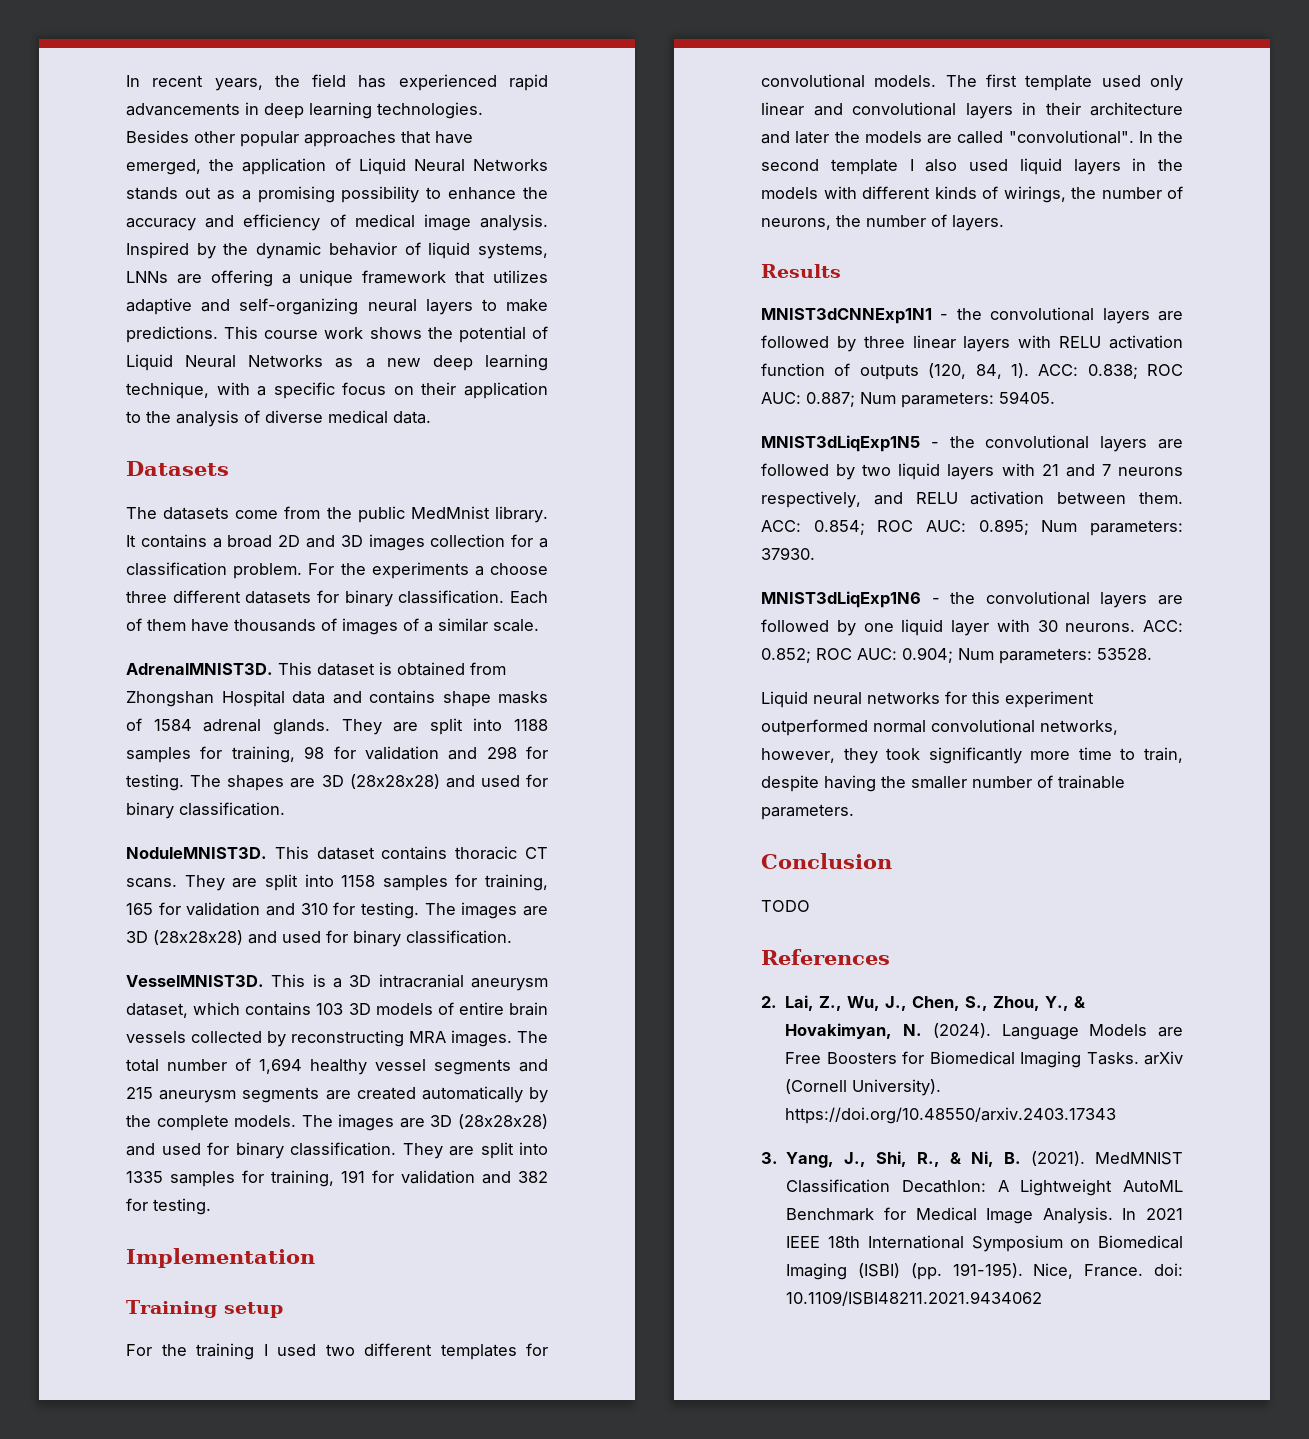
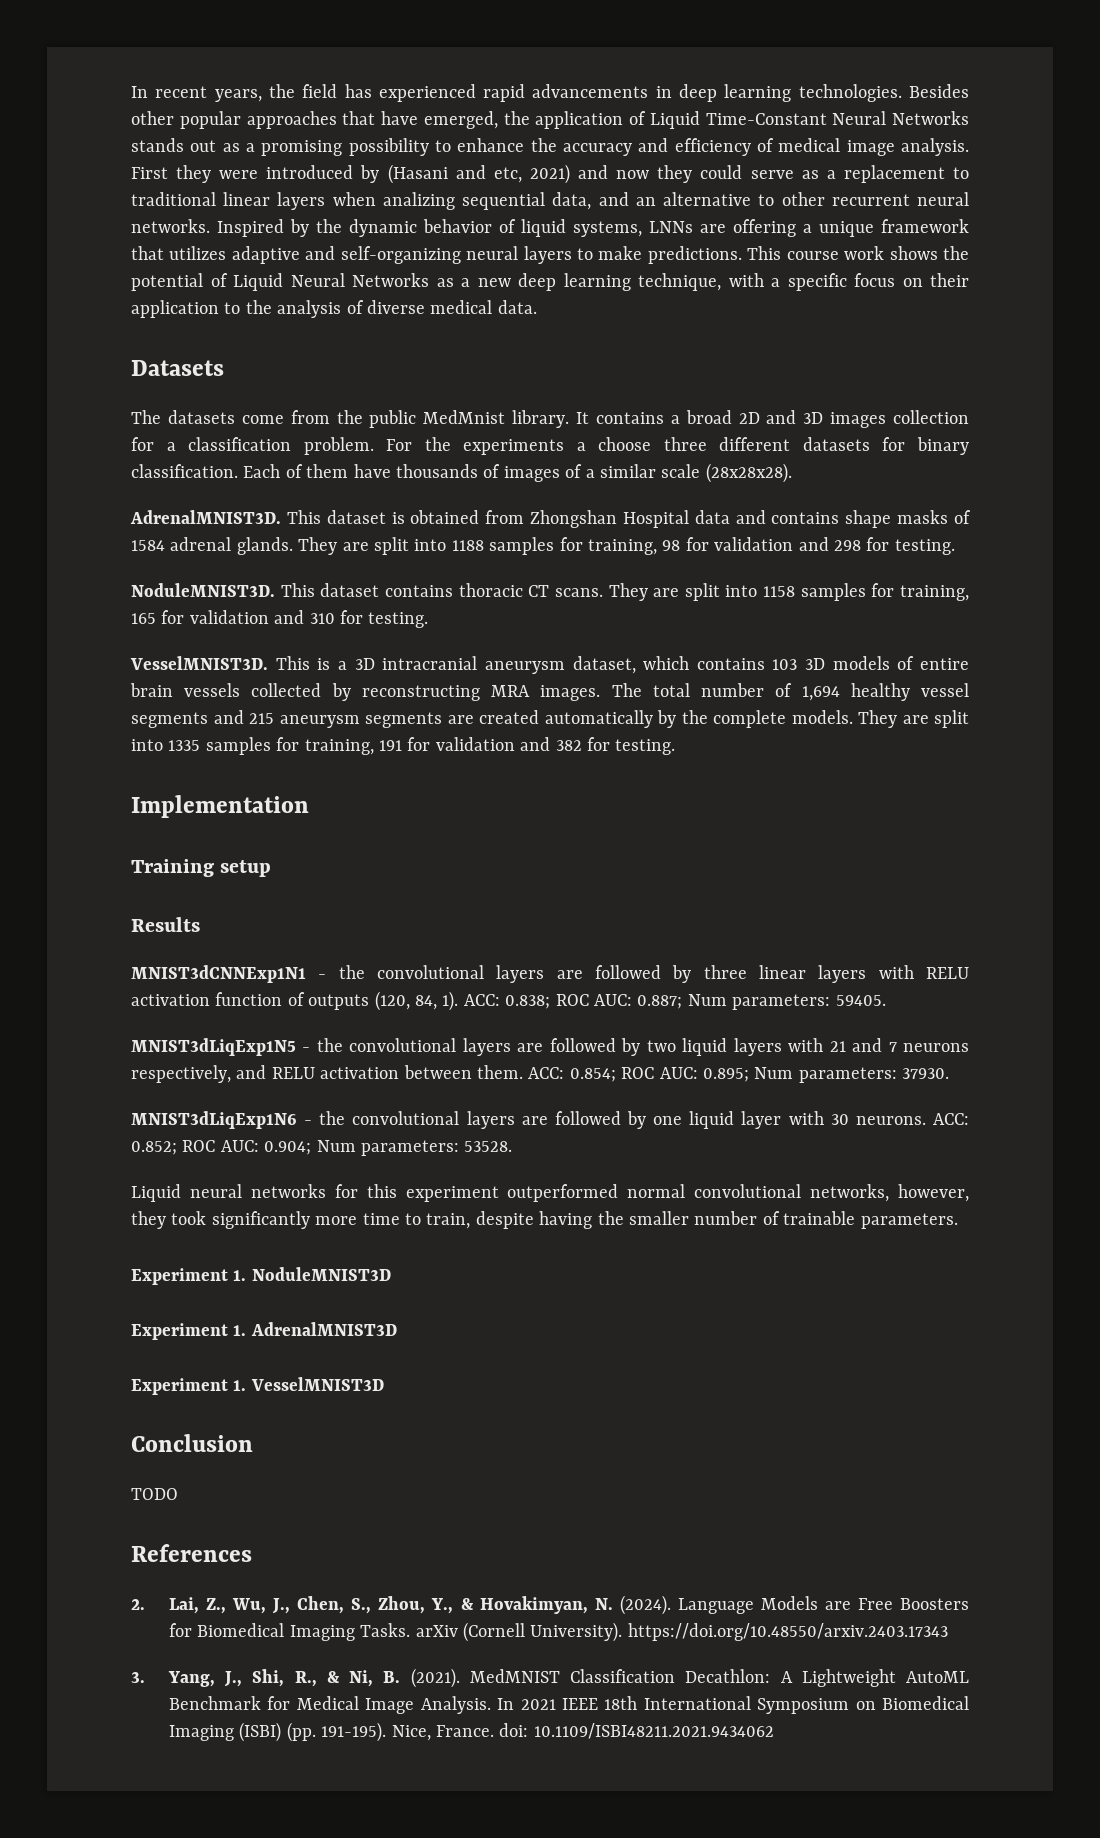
- Besides other popular approaches that have emerged, the application of Liquid Neural Networks stands out as a promising possibility to enhance the accuracy and efficiency of medical image analysis.
+ Besides other popular approaches that have emerged, the application of Liquid Time-Constant Neural Networks stands out as a promising possibility to enhance the accuracy and efficiency of medical image analysis.
+ First they were introduced by (Hasani and etc, 2021) and now they could serve as a replacement to traditional linear layers when analizing sequential data, and an alternative to other recurrent neural networks.
- Each of them have thousands of images of a similar scale.
+ Each of them have thousands of images of a similar scale (28x28x28).
- The shapes are 3D (28x28x28) and used for binary classification.
- They are split into 1158 samples for training, 165 for validation and 310 for testing. The images are 3D (28x28x28) and used for binary classification.
+ They are split into 1158 samples for training, 165 for validation and 310 for testing.
- The total number of 1,694 healthy vessel segments and 215 aneurysm segments are created automatically by the complete models. The images are 3D (28x28x28) and used for binary classification.
+ The total number of 1,694 healthy vessel segments and 215 aneurysm segments are created automatically by the complete models.
- For the training I used two different templates for convolutional models. The first template used only linear and convolutional layers in their architecture and later the models are called "convolutional". In the second template I also used liquid layers in the models with different kinds of wirings, the number of neurons, the number of layers.
+ Experiment 1. NoduleMNIST3D
+ Experiment 1. AdrenalMNIST3D
+ Experiment 1. VesselMNIST3D

